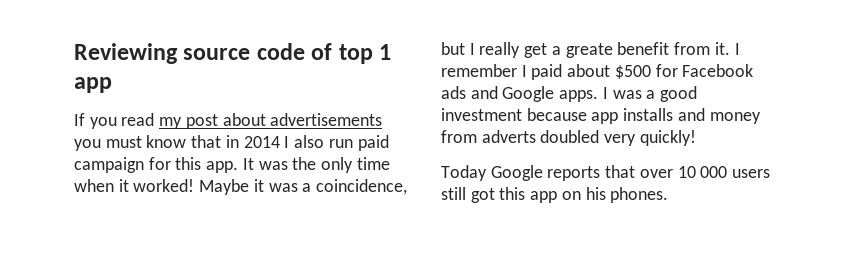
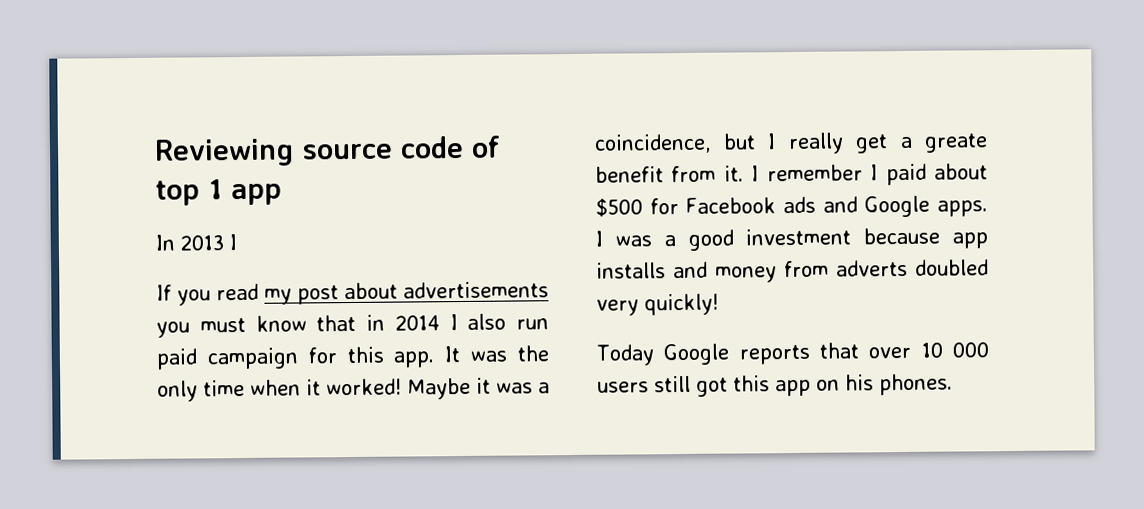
+ In 2013 I

